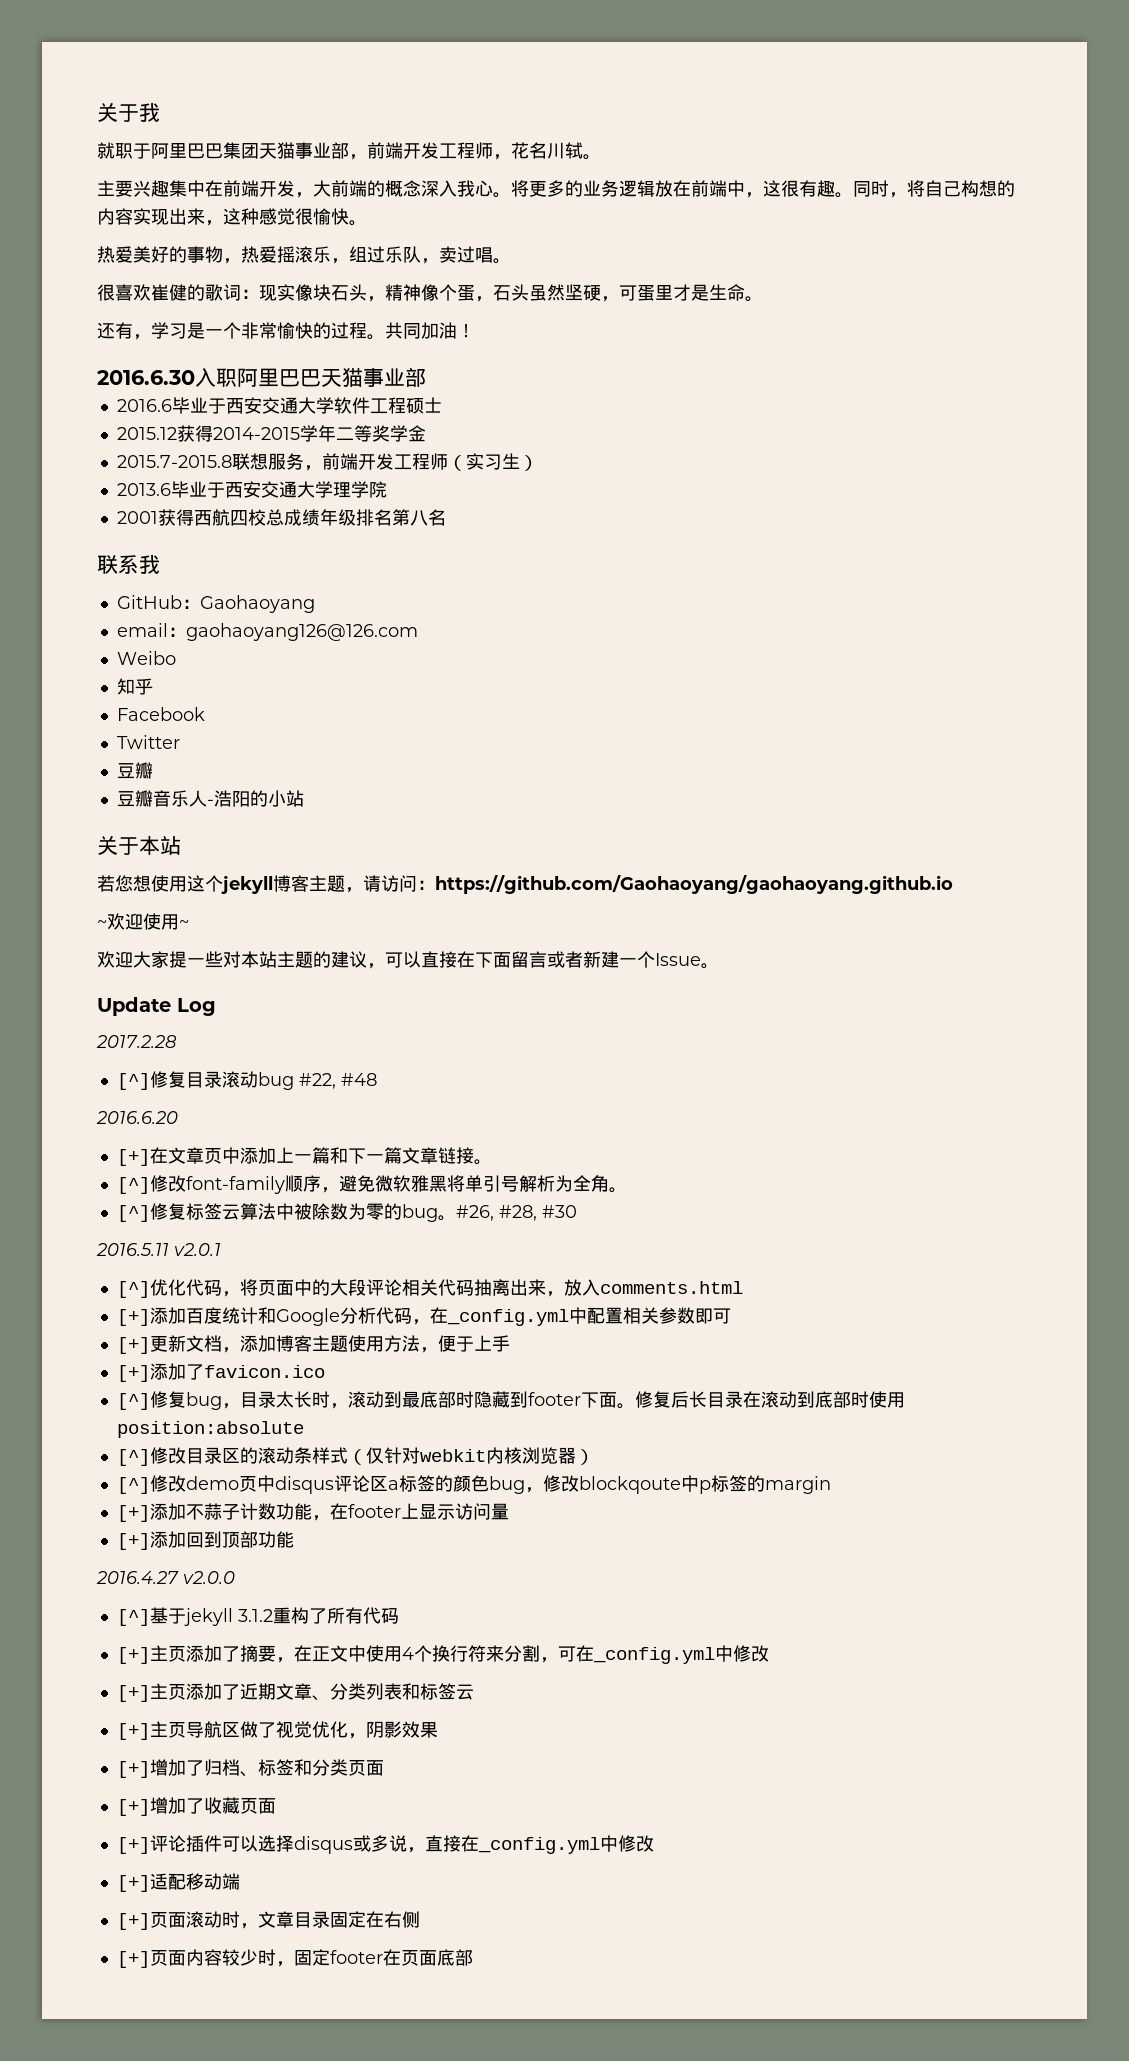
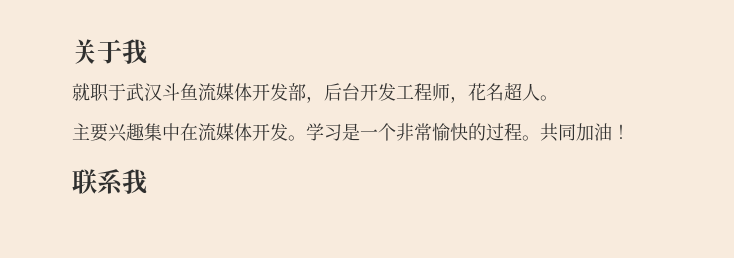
- 就职于阿里巴巴集团天猫事业部，前端开发工程师，花名川轼。
+ 就职于武汉斗鱼流媒体开发部，后台开发工程师，花名超人。
- 主要兴趣集中在前端开发，大前端的概念深入我心。将更多的业务逻辑放在前端中，这很有趣。同时，将自己构想的内容实现出来，这种感觉很愉快。
- 热爱美好的事物，热爱摇滚乐，组过乐队，卖过唱。
- 很喜欢崔健的歌词：现实像块石头，精神像个蛋，石头虽然坚硬，可蛋里才是生命。
- 还有，学习是一个非常愉快的过程。
+ 主要兴趣集中在流媒体开发。学习是一个非常愉快的过程。
- 2016.6.30入职阿里巴巴天猫事业部
- 2016.6毕业于西安交通大学软件工程硕士
- 2015.12获得2014-2015学年二等奖学金
- 2015.7-2015.8联想服务，前端开发工程师（实习生）
- 2013.6毕业于西安交通大学理学院
- 2001获得西航四校总成绩年级排名第八名
  联系我
- GitHub：Gaohaoyang
- email：gaohaoyang126@126.com
- Weibo
- 知乎
- Facebook
- Twitter
- 豆瓣
- 豆瓣音乐人-浩阳的小站
- 关于本站
- 若您想使用这个jekyll博客主题，请访问：https://github.com/Gaohaoyang/gaohaoyang.github.io
- ~欢迎使用~
- 欢迎大家提一些对本站主题的建议，可以直接在下面留言或者新建一个Issue。
- Update Log
- 2017.2.28
- [^]修复目录滚动bug #22, #48
- 2016.6.20
- [+]在文章页中添加上一篇和下一篇文章链接。
- [^]修改font-family顺序，避免微软雅黑将单引号解析为全角。
- [^]修复标签云算法中被除数为零的bug。#26, #28, #30
- 2016.5.11 v2.0.1
- [^]优化代码，将页面中的大段评论相关代码抽离出来，放入comments.html
- [+]添加百度统计和Google分析代码，在_config.yml中配置相关参数即可
- [+]更新文档，添加博客主题使用方法，便于上手
- [+]添加了favicon.ico
- [^]修复bug，目录太长时，滚动到最底部时隐藏到footer下面。修复后长目录在滚动到底部时使用position:absolute
- [^]修改目录区的滚动条样式（仅针对webkit内核浏览器）
- [^]修改demo页中disqus评论区a标签的颜色bug，修改blockqoute中p标签的margin
- [+]添加不蒜子计数功能，在footer上显示访问量
- [+]添加回到顶部功能
- 2016.4.27 v2.0.0
- [^]基于jekyll 3.1.2重构了所有代码
- [+]主页添加了摘要，在正文中使用4个换行符来分割，可在_config.yml中修改
- [+]主页添加了近期文章、分类列表和标签云
- [+]主页导航区做了视觉优化，阴影效果
- [+]增加了归档、标签和分类页面
- [+]增加了收藏页面
- [+]评论插件可以选择disqus或多说，直接在_config.yml中修改
- [+]适配移动端
- [+]页面滚动时，文章目录固定在右侧
- [+]页面内容较少时，固定footer在页面底部

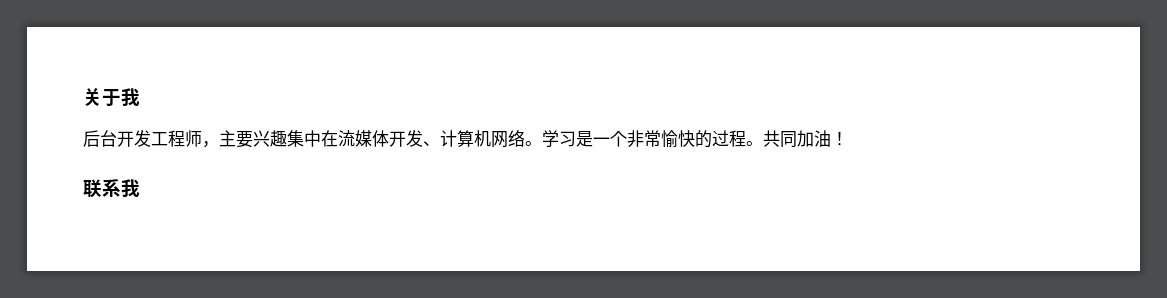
- 就职于武汉斗鱼流媒体开发部，后台开发工程师，花名超人。
- 主要兴趣集中在流媒体开发。
+ 后台开发工程师，主要兴趣集中在流媒体开发、计算机网络。

